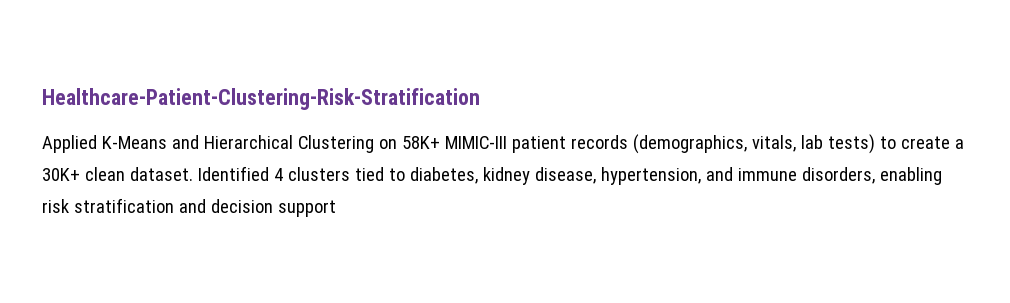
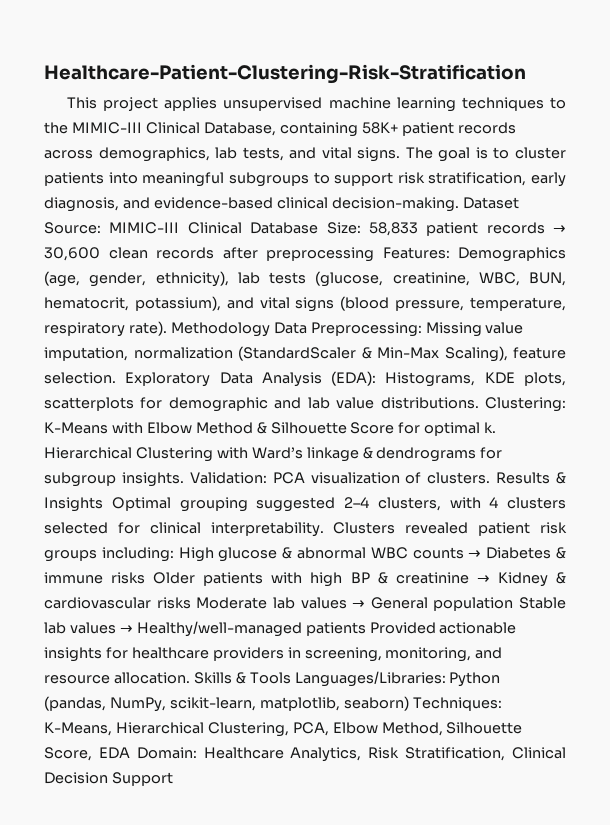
- Applied K-Means and Hierarchical Clustering on 58K+ MIMIC-III patient records (demographics, vitals, lab tests) to create a 30K+ clean dataset. Identified 4 clusters tied to diabetes, kidney disease, hypertension, and immune disorders, enabling risk stratification and decision support
+ This project applies unsupervised machine learning techniques to the MIMIC-III Clinical Database, containing 58K+ patient records across demographics, lab tests, and vital signs. The goal is to cluster patients into meaningful subgroups to support risk stratification, early diagnosis, and evidence-based clinical decision-making. Dataset Source: MIMIC-III Clinical Database Size: 58,833 patient records → 30,600 clean records after preprocessing Features: Demographics (age, gender, ethnicity), lab tests (glucose, creatinine, WBC, BUN, hematocrit, potassium), and vital signs (blood pressure, temperature, respiratory rate). Methodology Data Preprocessing: Missing value imputation, normalization (StandardScaler & Min-Max Scaling), feature selection. Exploratory Data Analysis (EDA): Histograms, KDE plots, scatterplots for demographic and lab value distributions. Clustering: K-Means with Elbow Method & Silhouette Score for optimal k. Hierarchical Clustering with Ward’s linkage & dendrograms for subgroup insights. Validation: PCA visualization of clusters. Results & Insights Optimal grouping suggested 2–4 clusters, with 4 clusters selected for clinical interpretability. Clusters revealed patient risk groups including: High glucose & abnormal WBC counts → Diabetes & immune risks Older patients with high BP & creatinine → Kidney & cardiovascular risks Moderate lab values → General population Stable lab values → Healthy/well-managed patients Provided actionable insights for healthcare providers in screening, monitoring, and resource allocation. Skills & Tools Languages/Libraries: Python (pandas, NumPy, scikit-learn, matplotlib, seaborn) Techniques: K-Means, Hierarchical Clustering, PCA, Elbow Method, Silhouette Score, EDA Domain: Healthcare Analytics, Risk Stratification, Clinical Decision Support

